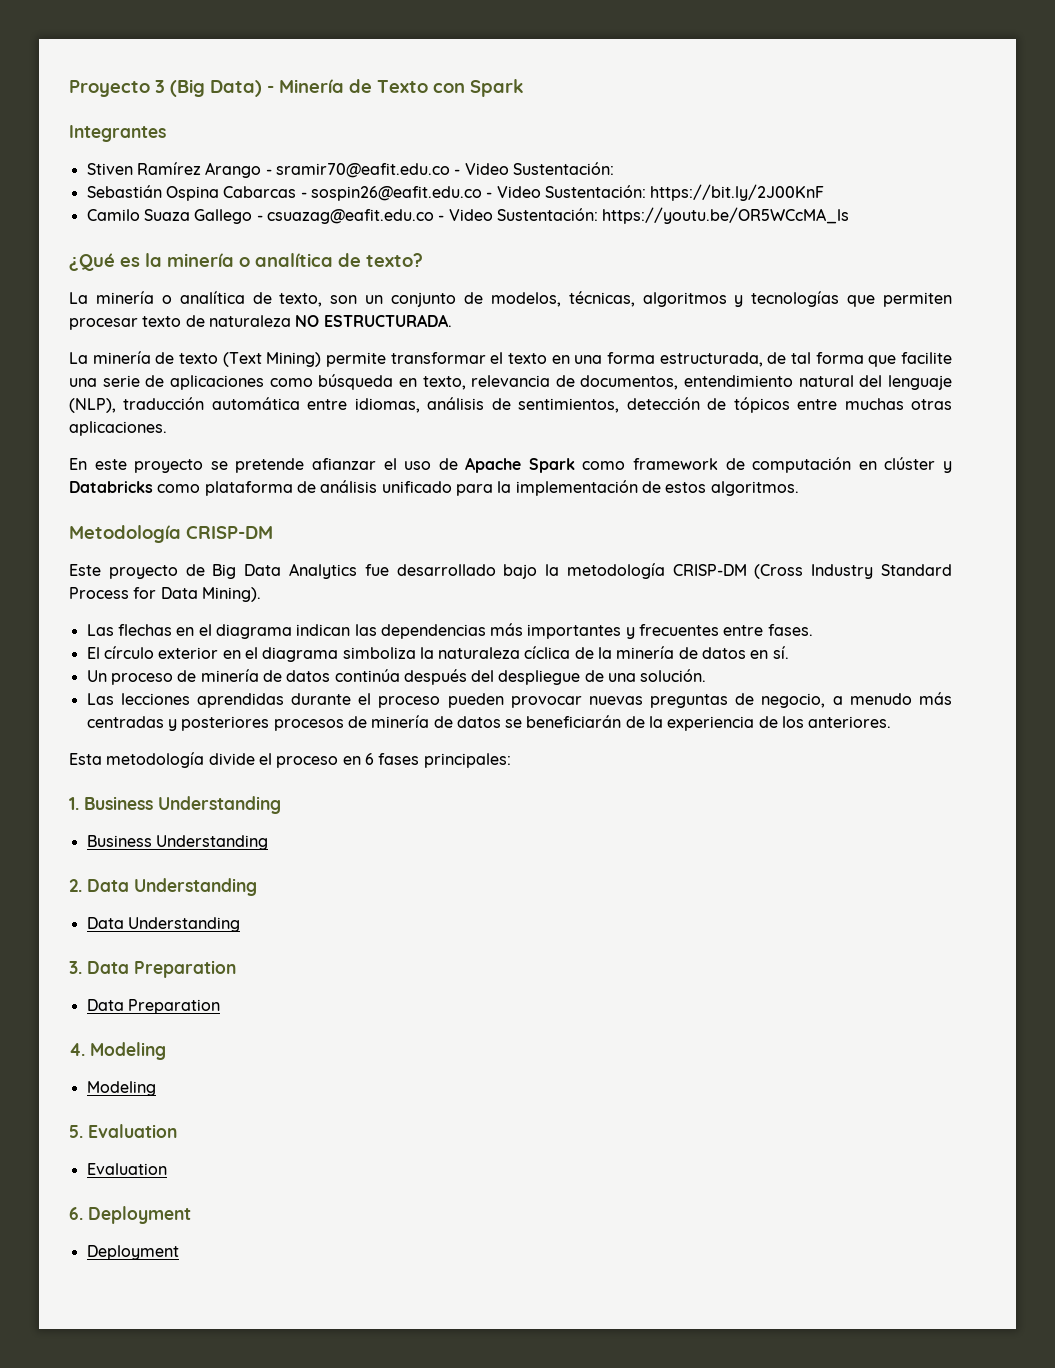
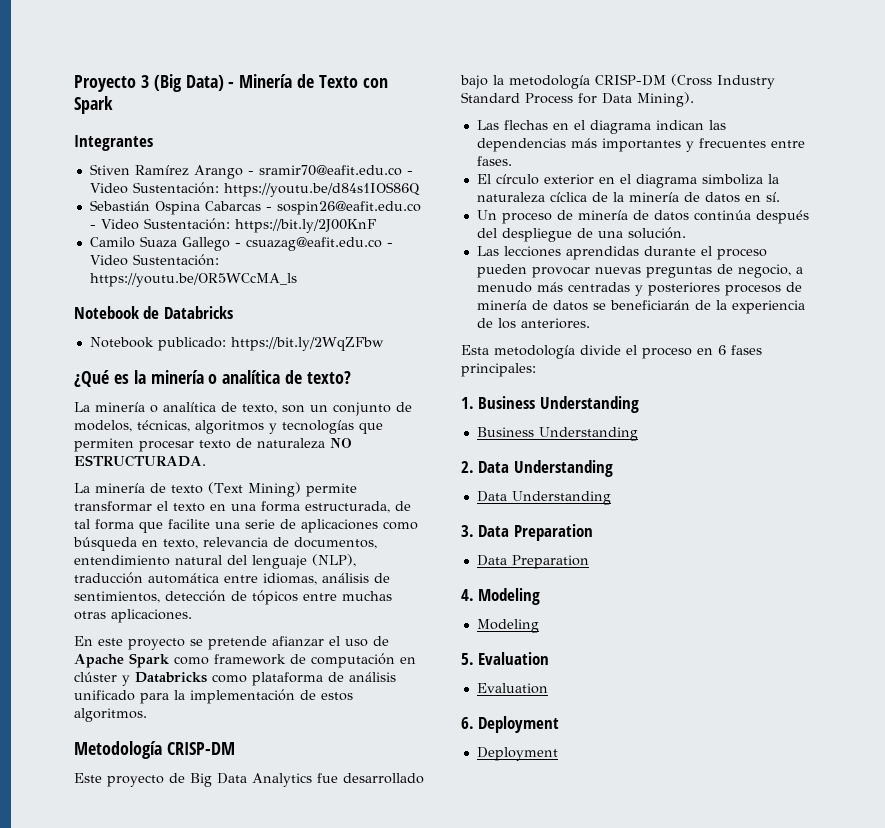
- Stiven Ramírez Arango - sramir70@eafit.edu.co - Video Sustentación:
+ Stiven Ramírez Arango - sramir70@eafit.edu.co - Video Sustentación: https://youtu.be/d84s1IOS86Q
+ Notebook de Databricks
+ Notebook publicado: https://bit.ly/2WqZFbw

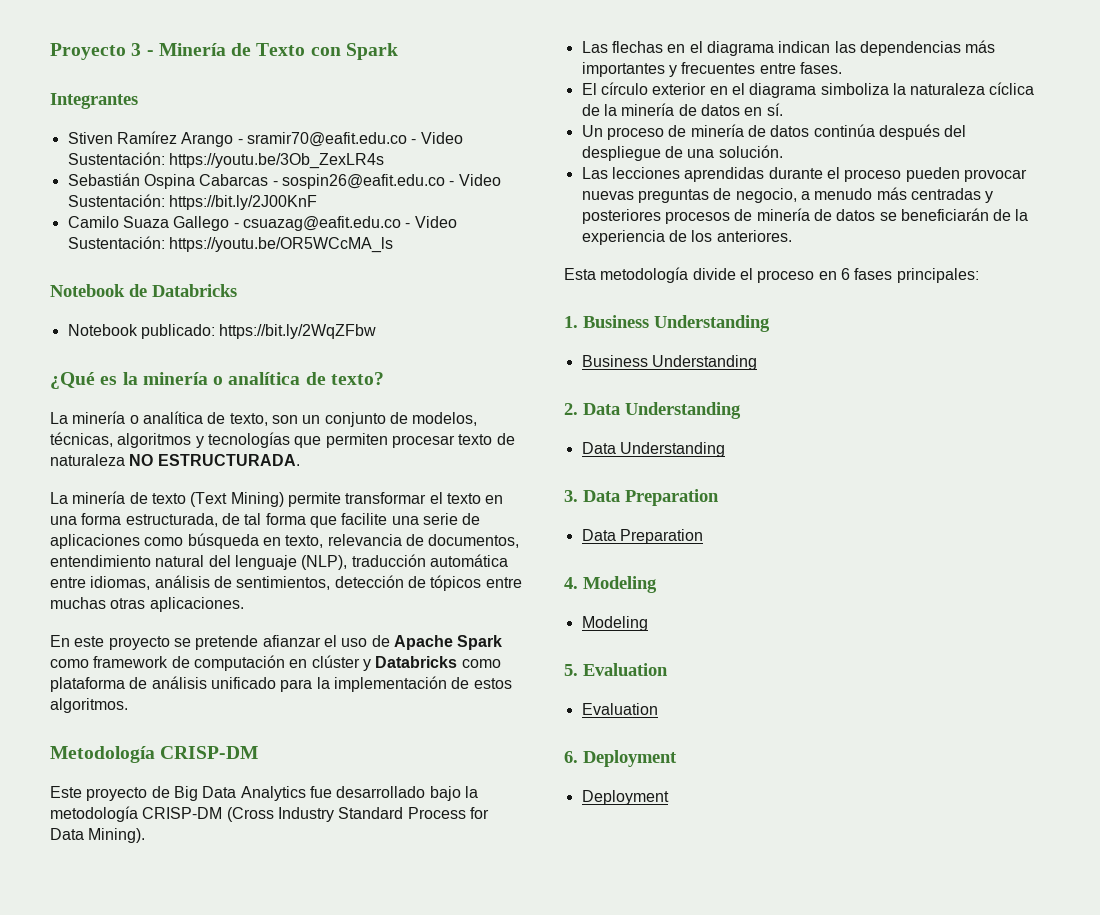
- Proyecto 3 (Big Data) - Minería de Texto con Spark
+ Proyecto 3 - Minería de Texto con Spark
- Stiven Ramírez Arango - sramir70@eafit.edu.co - Video Sustentación: https://youtu.be/d84s1IOS86Q
+ Stiven Ramírez Arango - sramir70@eafit.edu.co - Video Sustentación: https://youtu.be/3Ob_ZexLR4s

